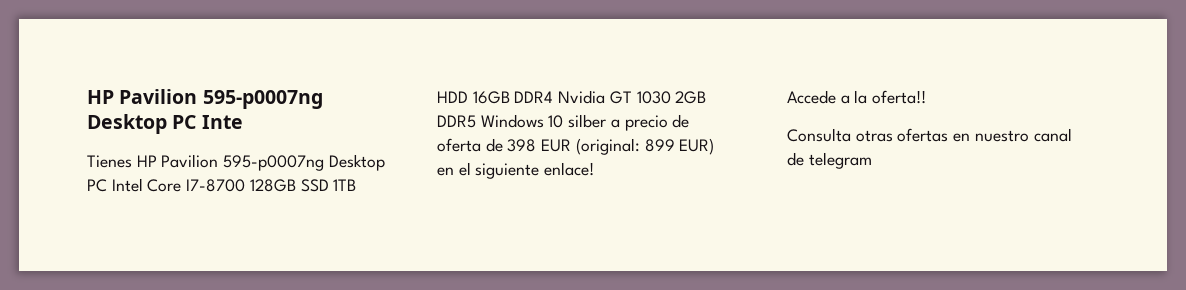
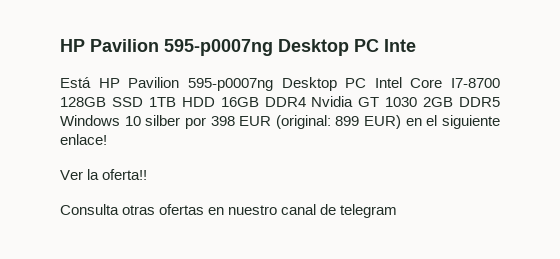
- Tienes HP Pavilion 595-p0007ng Desktop PC Intel Core I7-8700 128GB SSD 1TB HDD 16GB DDR4 Nvidia GT 1030 2GB DDR5 Windows 10 silber a precio de oferta de 398 EUR (original: 899 EUR) en el siguiente enlace!
+ Está HP Pavilion 595-p0007ng Desktop PC Intel Core I7-8700 128GB SSD 1TB HDD 16GB DDR4 Nvidia GT 1030 2GB DDR5 Windows 10 silber por 398 EUR (original: 899 EUR) en el siguiente enlace!
- Accede a la oferta!!
+ Ver la oferta!!

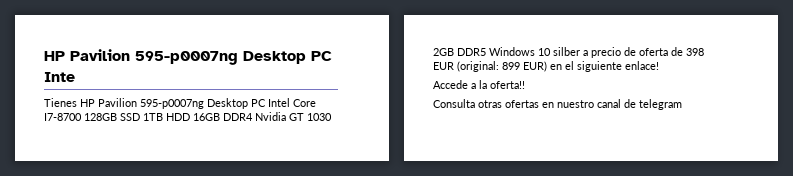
- Está HP Pavilion 595-p0007ng Desktop PC Intel Core I7-8700 128GB SSD 1TB HDD 16GB DDR4 Nvidia GT 1030 2GB DDR5 Windows 10 silber por 398 EUR (original: 899 EUR) en el siguiente enlace!
+ Tienes HP Pavilion 595-p0007ng Desktop PC Intel Core I7-8700 128GB SSD 1TB HDD 16GB DDR4 Nvidia GT 1030 2GB DDR5 Windows 10 silber a precio de oferta de 398 EUR (original: 899 EUR) en el siguiente enlace!
- Ver la oferta!!
+ Accede a la oferta!!

